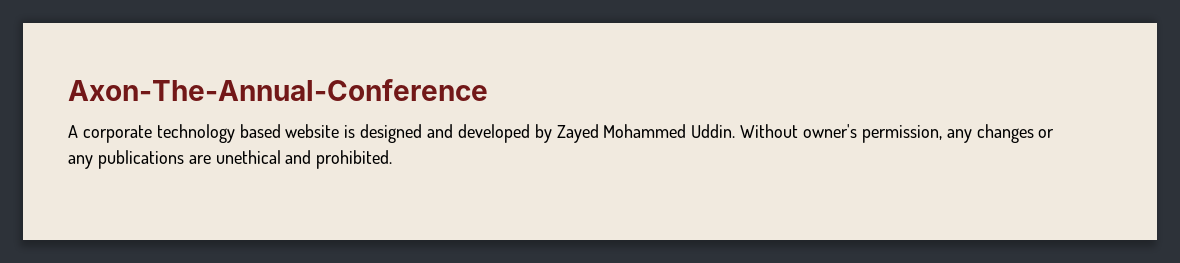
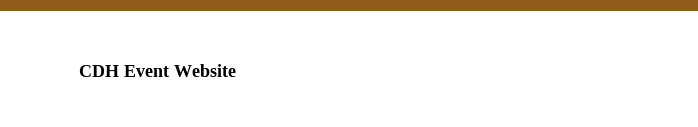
- Axon-The-Annual-Conference
- A corporate technology based website is designed and developed by Zayed Mohammed Uddin. Without owner's permission, any changes or any publications are unethical and prohibited.
+ CDH Event Website

